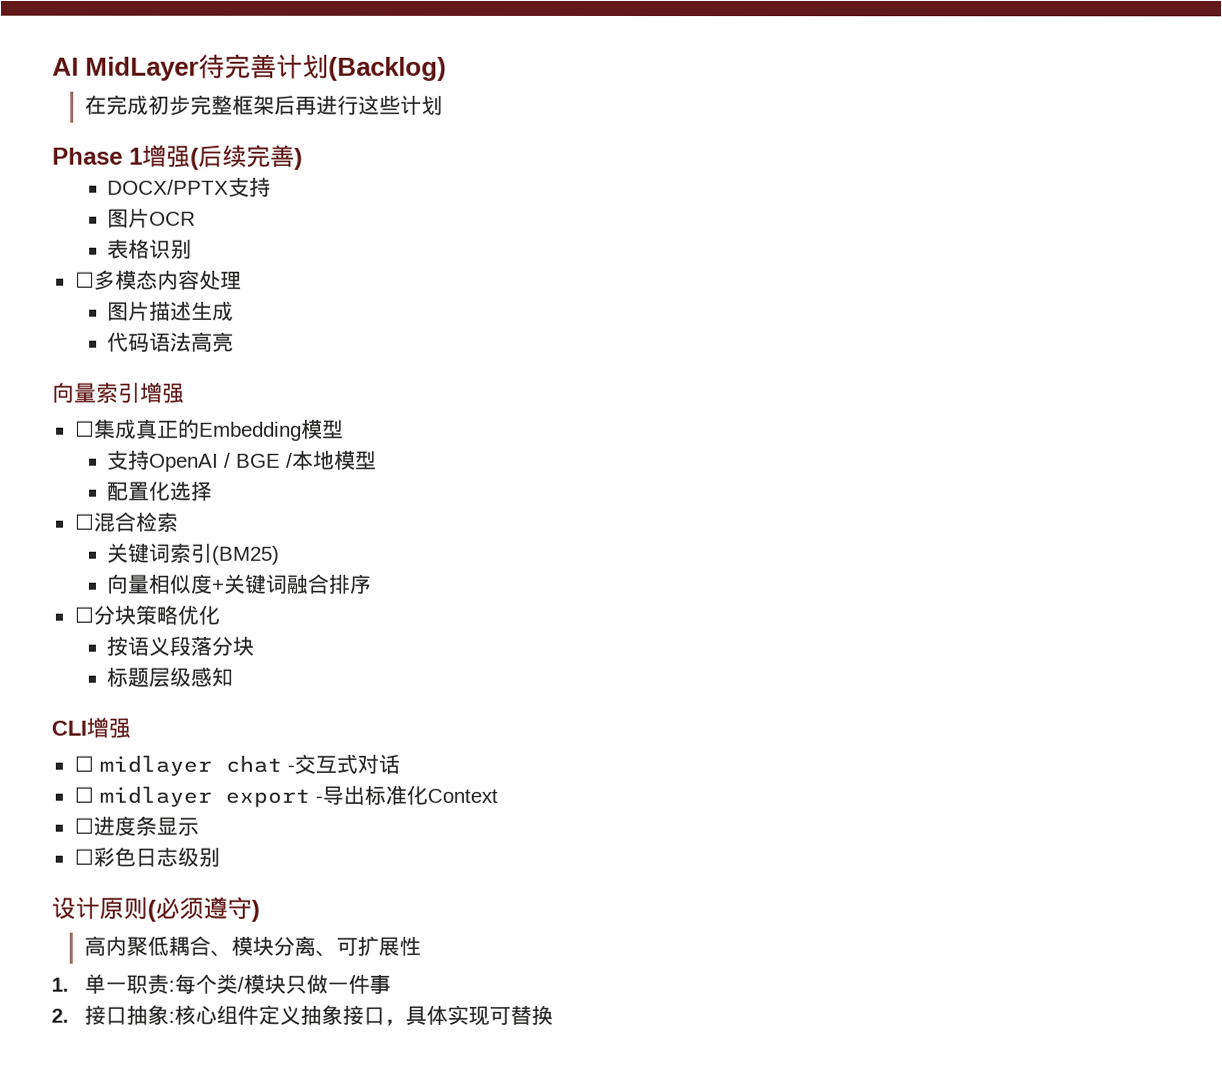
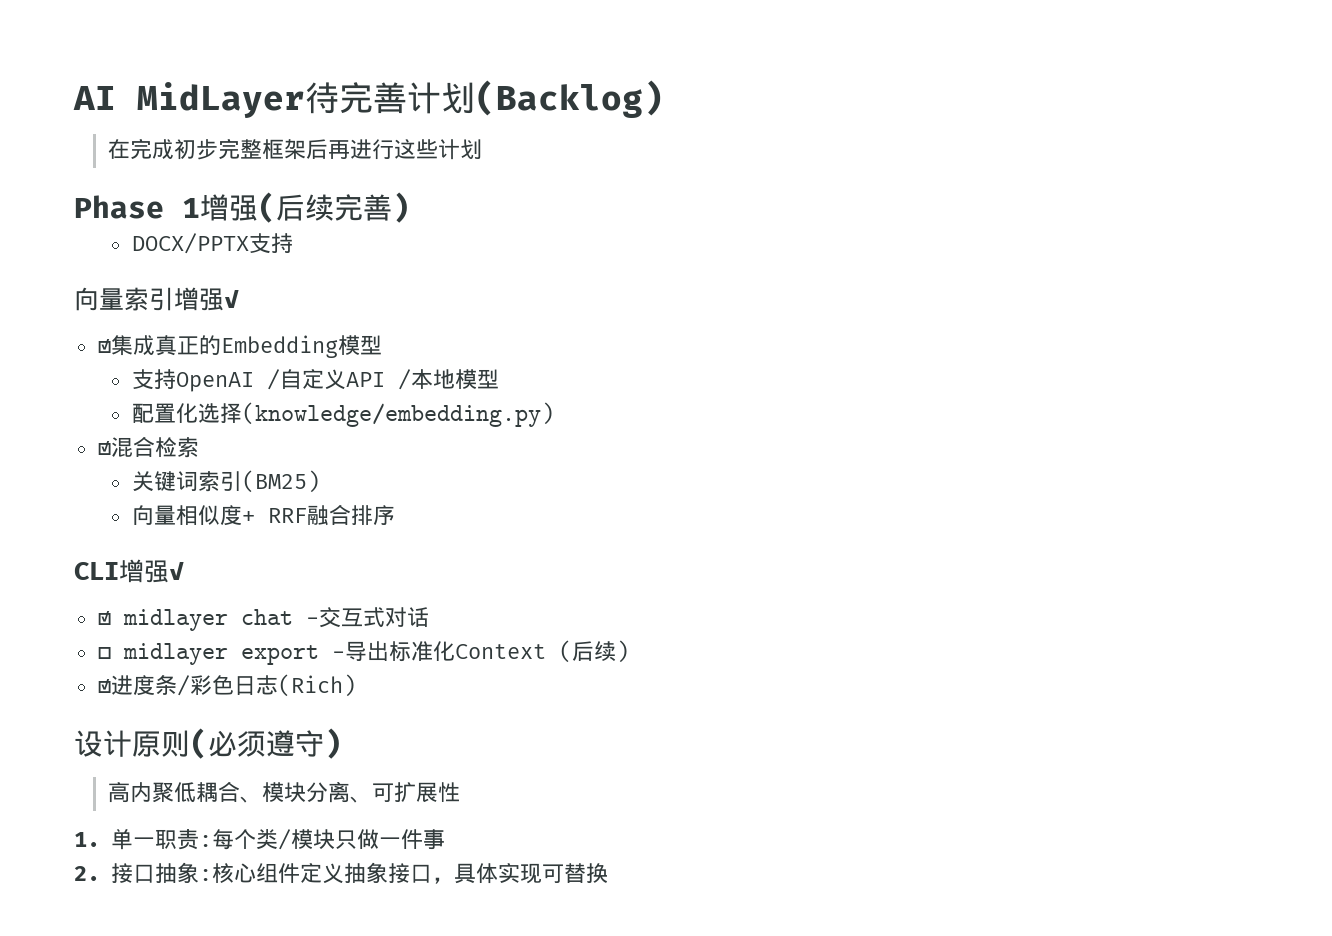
- 图片OCR
- 表格识别
- ☐多模态内容处理
- 图片描述生成
- 代码语法高亮
- 向量索引增强
- ☐集成真正的Embedding模型
+ 向量索引增强✓
+ ☑集成真正的Embedding模型
- 支持OpenAI / BGE /本地模型
+ 支持OpenAI /自定义API /本地模型
- 配置化选择
- ☐混合检索
+ 配置化选择(knowledge/embedding.py)
+ ☑混合检索
- 向量相似度+关键词融合排序
+ 向量相似度+ RRF融合排序
- ☐分块策略优化
- 按语义段落分块
- 标题层级感知
- CLI增强
- ☐ midlayer chat -交互式对话
+ CLI增强✓
+ ☑ midlayer chat -交互式对话
- ☐ midlayer export -导出标准化Context
- ☐进度条显示
- ☐彩色日志级别
+ ☐ midlayer export -导出标准化Context (后续)
+ ☑进度条/彩色日志(Rich)

